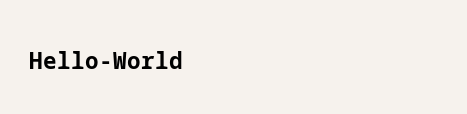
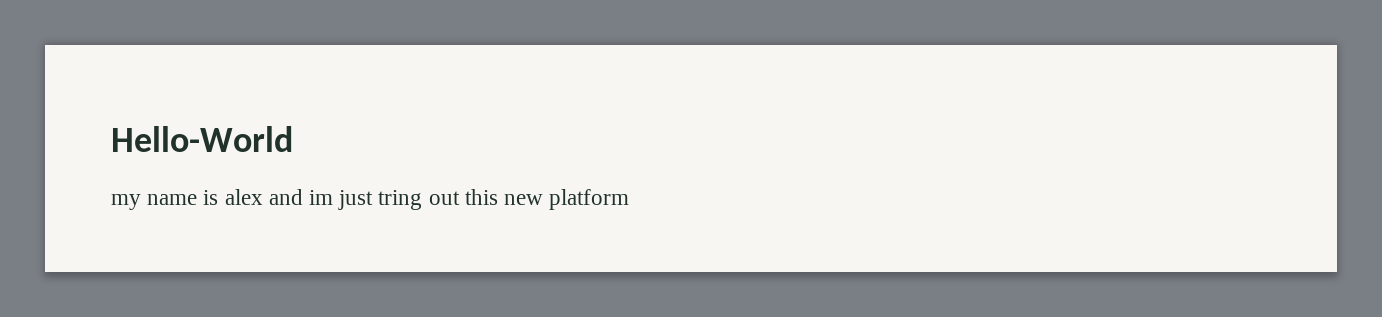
+ my name is alex and im just tring out this new platform

